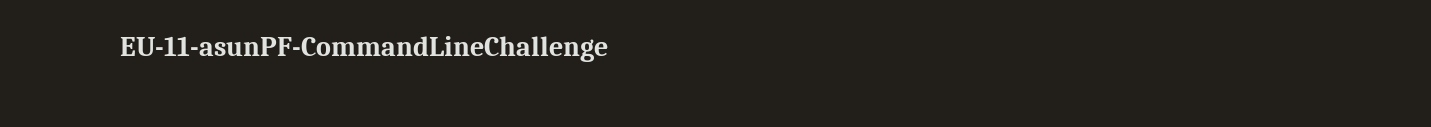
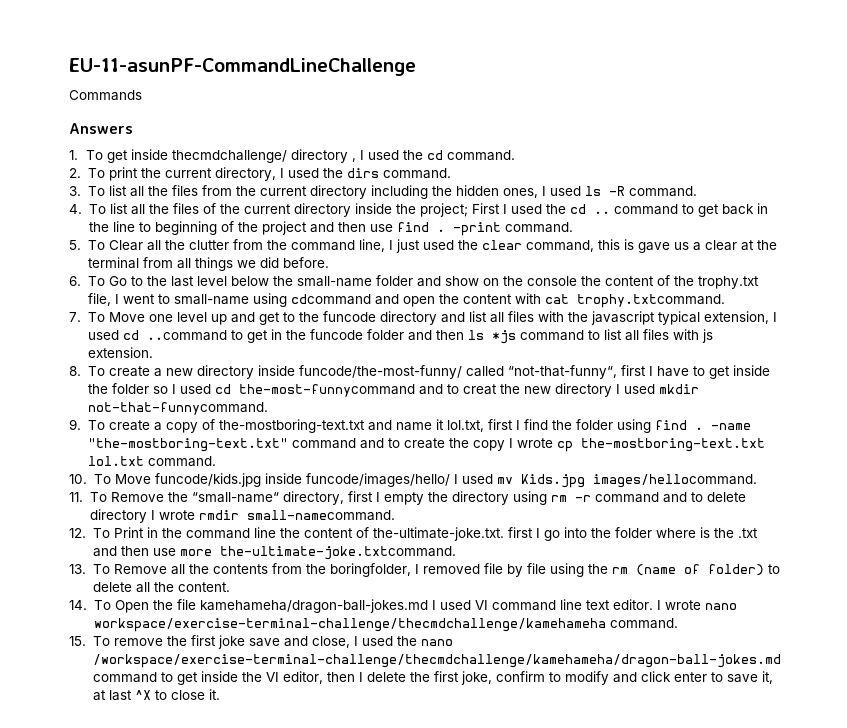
+ Commands
+ Answers
+ 1. To get inside thecmdchallenge/ directory , I used the cd command.
+ 2. To print the current directory, I used the dirs command.
+ 3. To list all the files from the current directory including the hidden ones, I used ls -R command.
+ 4. To list all the files of the current directory inside the project; First I used the cd .. command to get back in the line to beginning of the project and then use find . -print command.
+ 5. To Clear all the clutter from the command line, I just used the clear command, this is gave us a clear at the terminal from all things we did before.
+ 6. To Go to the last level below the small-name folder and show on the console the content of the trophy.txt file, I went to small-name using cdcommand and open the content with cat trophy.txtcommand.
+ 7. To Move one level up and get to the funcode directory and list all files with the javascript typical extension, I used cd ..command to get in the funcode folder and then ls *js command to list all files with js extension.
+ 8. To create a new directory inside funcode/the-most-funny/ called “not-that-funny“, first I have to get inside the folder so I used cd the-most-funnycommand and to creat the new directory I used mkdir not-that-funnycommand.
+ 9. To create a copy of the-mostboring-text.txt and name it lol.txt, first I find the folder using find . -name "the-mostboring-text.txt" command and to create the copy I wrote cp the-mostboring-text.txt lol.txt command.
+ 10. To Move funcode/kids.jpg inside funcode/images/hello/ I used mv Kids.jpg images/hellocommand.
+ 11. To Remove the “small-name“ directory, first I empty the directory using rm -r command and to delete directory I wrote rmdir small-namecommand.
+ 12. To Print in the command line the content of the-ultimate-joke.txt. first I go into the folder where is the .txt and then use more the-ultimate-joke.txtcommand.
+ 13. To Remove all the contents from the boringfolder, I removed file by file using the rm (name of folder) to delete all the content.
+ 14. To Open the file kamehameha/dragon-ball-jokes.md I used VI command line text editor. I wrote nano workspace/exercise-terminal-challenge/thecmdchallenge/kamehameha command.
+ 15. To remove the first joke save and close, I used the nano /workspace/exercise-terminal-challenge/thecmdchallenge/kamehameha/dragon-ball-jokes.md command to get inside the VI editor, then I delete the first joke, confirm to modify and click enter to save it, at last ^X to close it.

